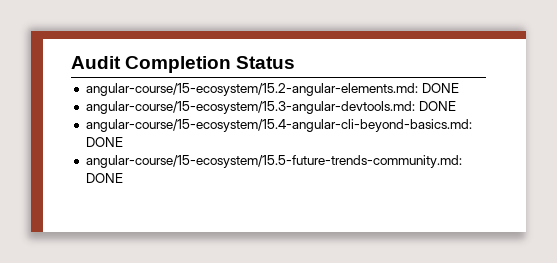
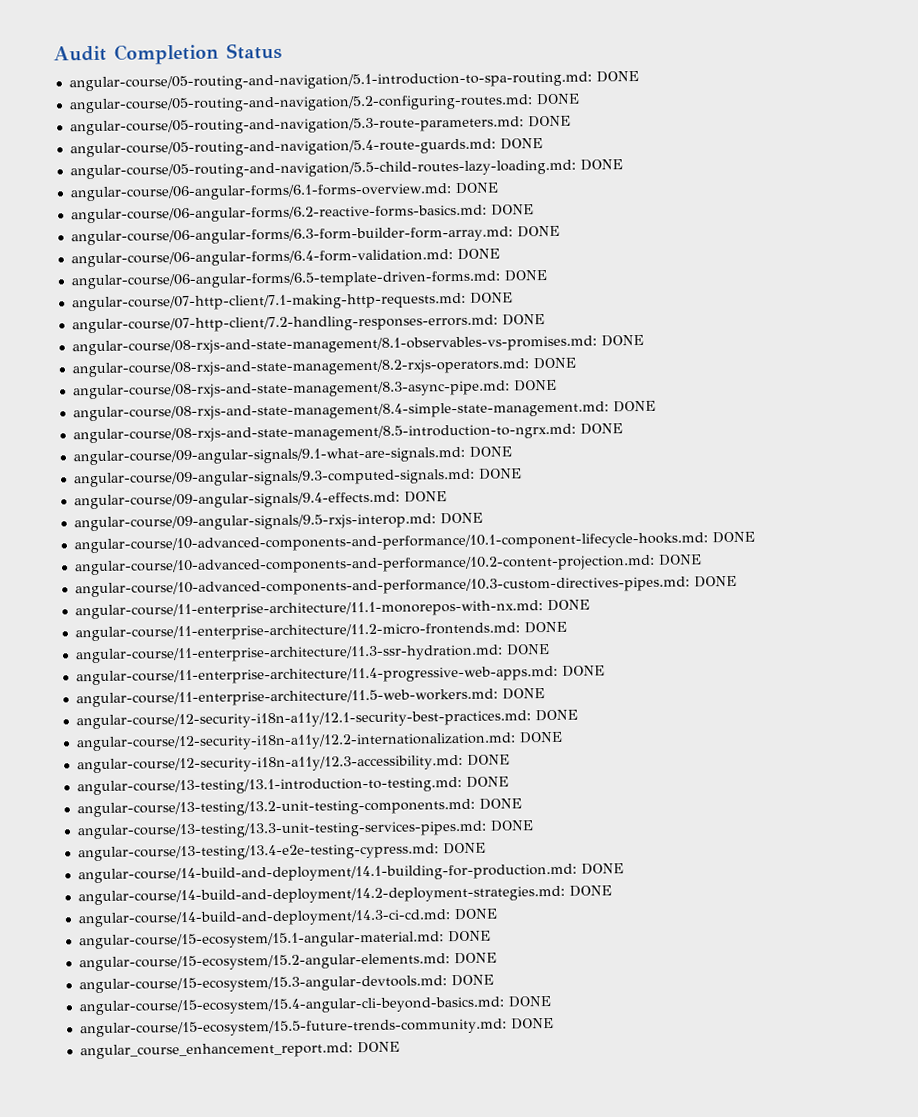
+ angular-course/05-routing-and-navigation/5.1-introduction-to-spa-routing.md: DONE
+ angular-course/05-routing-and-navigation/5.2-configuring-routes.md: DONE
+ angular-course/05-routing-and-navigation/5.3-route-parameters.md: DONE
+ angular-course/05-routing-and-navigation/5.4-route-guards.md: DONE
+ angular-course/05-routing-and-navigation/5.5-child-routes-lazy-loading.md: DONE
+ angular-course/06-angular-forms/6.1-forms-overview.md: DONE
+ angular-course/06-angular-forms/6.2-reactive-forms-basics.md: DONE
+ angular-course/06-angular-forms/6.3-form-builder-form-array.md: DONE
+ angular-course/06-angular-forms/6.4-form-validation.md: DONE
+ angular-course/06-angular-forms/6.5-template-driven-forms.md: DONE
+ angular-course/07-http-client/7.1-making-http-requests.md: DONE
+ angular-course/07-http-client/7.2-handling-responses-errors.md: DONE
+ angular-course/08-rxjs-and-state-management/8.1-observables-vs-promises.md: DONE
+ angular-course/08-rxjs-and-state-management/8.2-rxjs-operators.md: DONE
+ angular-course/08-rxjs-and-state-management/8.3-async-pipe.md: DONE
+ angular-course/08-rxjs-and-state-management/8.4-simple-state-management.md: DONE
+ angular-course/08-rxjs-and-state-management/8.5-introduction-to-ngrx.md: DONE
+ angular-course/09-angular-signals/9.1-what-are-signals.md: DONE
+ angular-course/09-angular-signals/9.3-computed-signals.md: DONE
+ angular-course/09-angular-signals/9.4-effects.md: DONE
+ angular-course/09-angular-signals/9.5-rxjs-interop.md: DONE
+ angular-course/10-advanced-components-and-performance/10.1-component-lifecycle-hooks.md: DONE
+ angular-course/10-advanced-components-and-performance/10.2-content-projection.md: DONE
+ angular-course/10-advanced-components-and-performance/10.3-custom-directives-pipes.md: DONE
+ angular-course/11-enterprise-architecture/11.1-monorepos-with-nx.md: DONE
+ angular-course/11-enterprise-architecture/11.2-micro-frontends.md: DONE
+ angular-course/11-enterprise-architecture/11.3-ssr-hydration.md: DONE
+ angular-course/11-enterprise-architecture/11.4-progressive-web-apps.md: DONE
+ angular-course/11-enterprise-architecture/11.5-web-workers.md: DONE
+ angular-course/12-security-i18n-a11y/12.1-security-best-practices.md: DONE
+ angular-course/12-security-i18n-a11y/12.2-internationalization.md: DONE
+ angular-course/12-security-i18n-a11y/12.3-accessibility.md: DONE
+ angular-course/13-testing/13.1-introduction-to-testing.md: DONE
+ angular-course/13-testing/13.2-unit-testing-components.md: DONE
+ angular-course/13-testing/13.3-unit-testing-services-pipes.md: DONE
+ angular-course/13-testing/13.4-e2e-testing-cypress.md: DONE
+ angular-course/14-build-and-deployment/14.1-building-for-production.md: DONE
+ angular-course/14-build-and-deployment/14.2-deployment-strategies.md: DONE
+ angular-course/14-build-and-deployment/14.3-ci-cd.md: DONE
+ angular-course/15-ecosystem/15.1-angular-material.md: DONE
+ angular_course_enhancement_report.md: DONE

